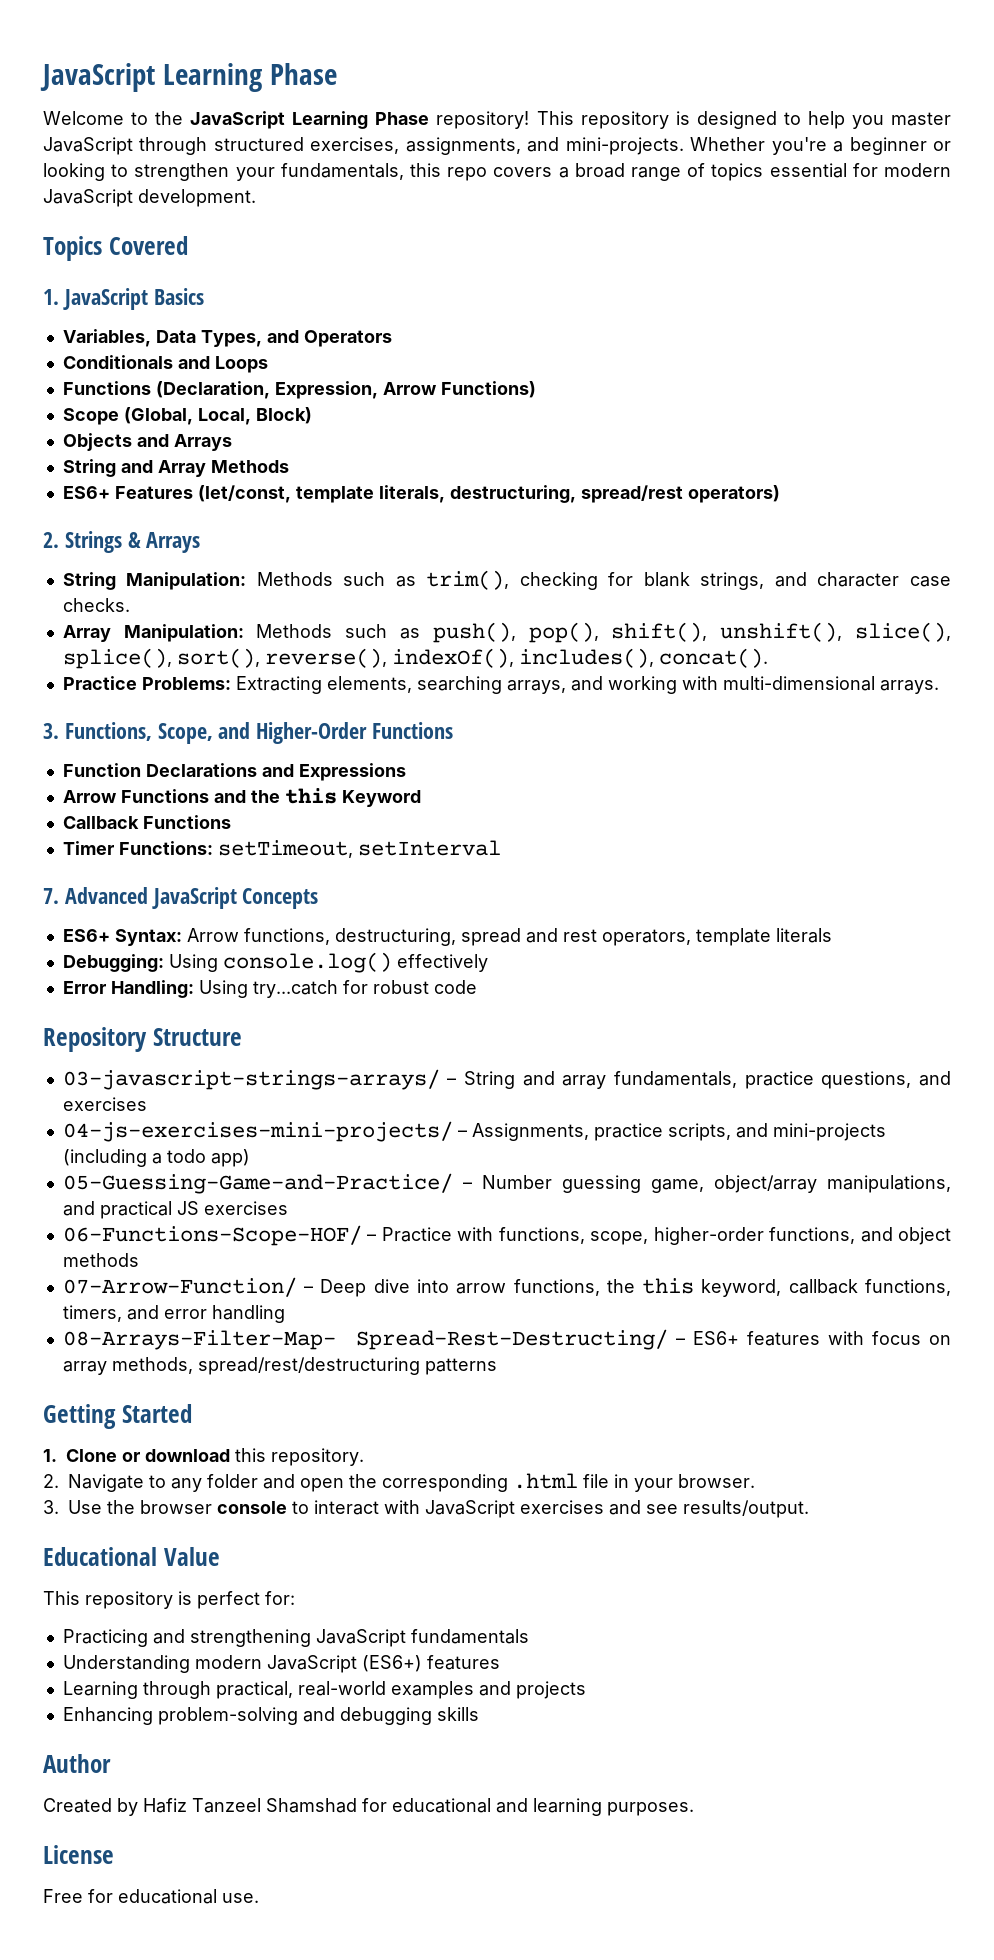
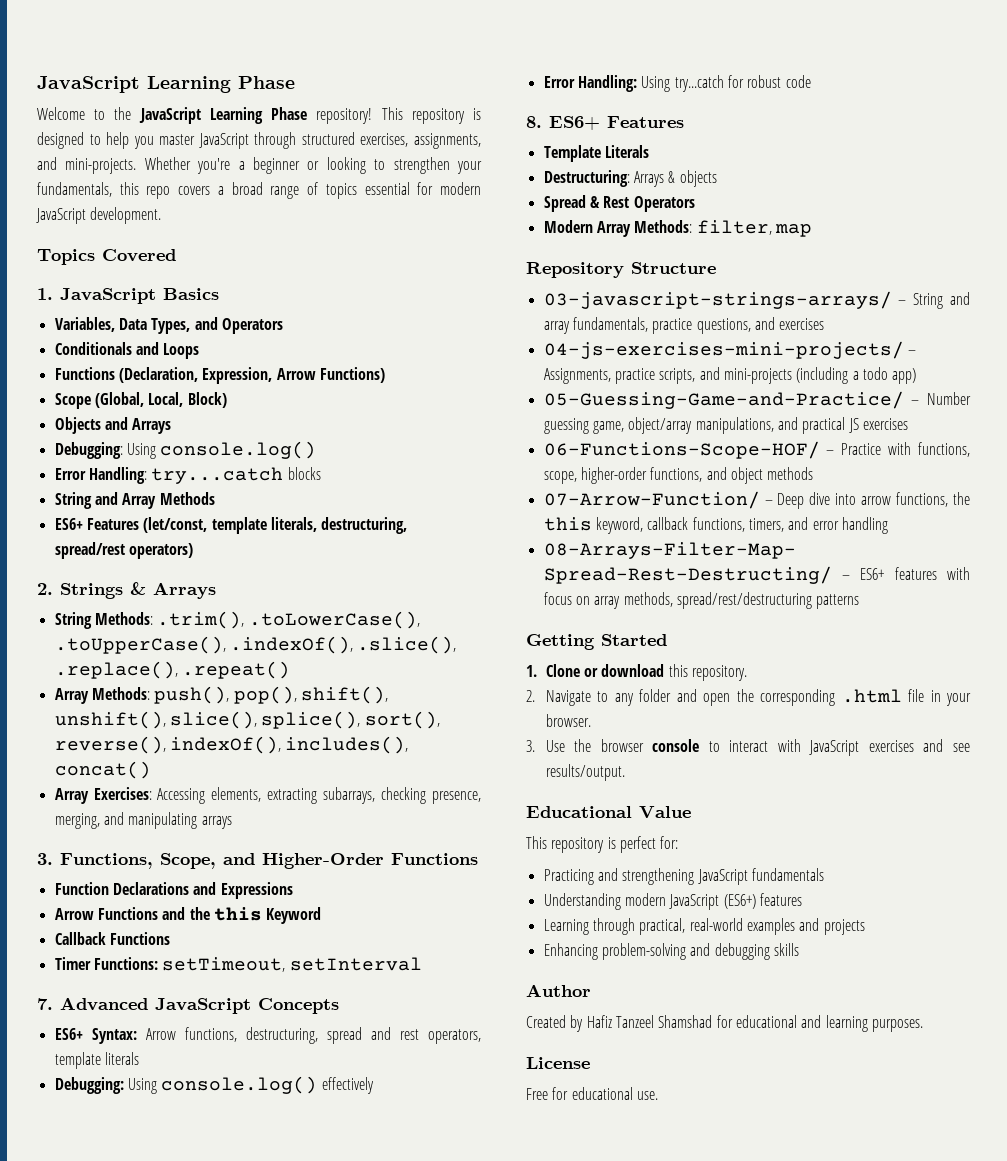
  Objects and Arrays
+ Debugging: Using console.log()
+ Error Handling: try...catch blocks
- String Manipulation: Methods such as trim(), checking for blank strings, and character case checks.
- Array Manipulation: Methods such as push(), pop(), shift(), unshift(), slice(), splice(), sort(), reverse(), indexOf(), includes(), concat().
- Practice Problems: Extracting elements, searching arrays, and working with multi-dimensional arrays.
+ String Methods: .trim(), .toLowerCase(), .toUpperCase(), .indexOf(), .slice(), .replace(), .repeat()
+ Array Methods: push(), pop(), shift(), unshift(), slice(), splice(), sort(), reverse(), indexOf(), includes(), concat()
+ Array Exercises: Accessing elements, extracting subarrays, checking presence, merging, and manipulating arrays
+ 8. ES6+ Features
+ Template Literals
+ Destructuring: Arrays & objects
+ Spread & Rest Operators
+ Modern Array Methods: filter, map

